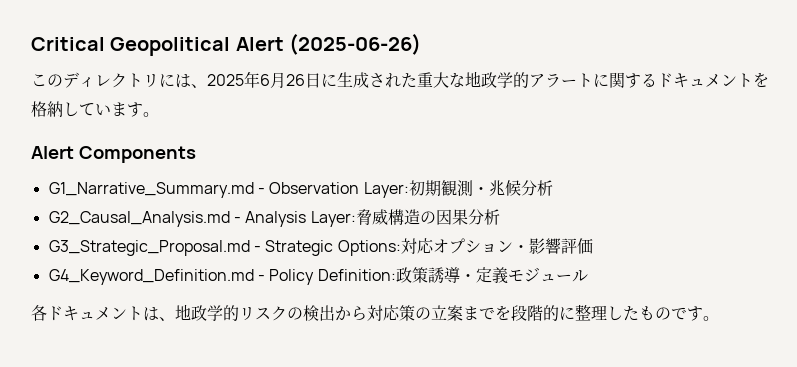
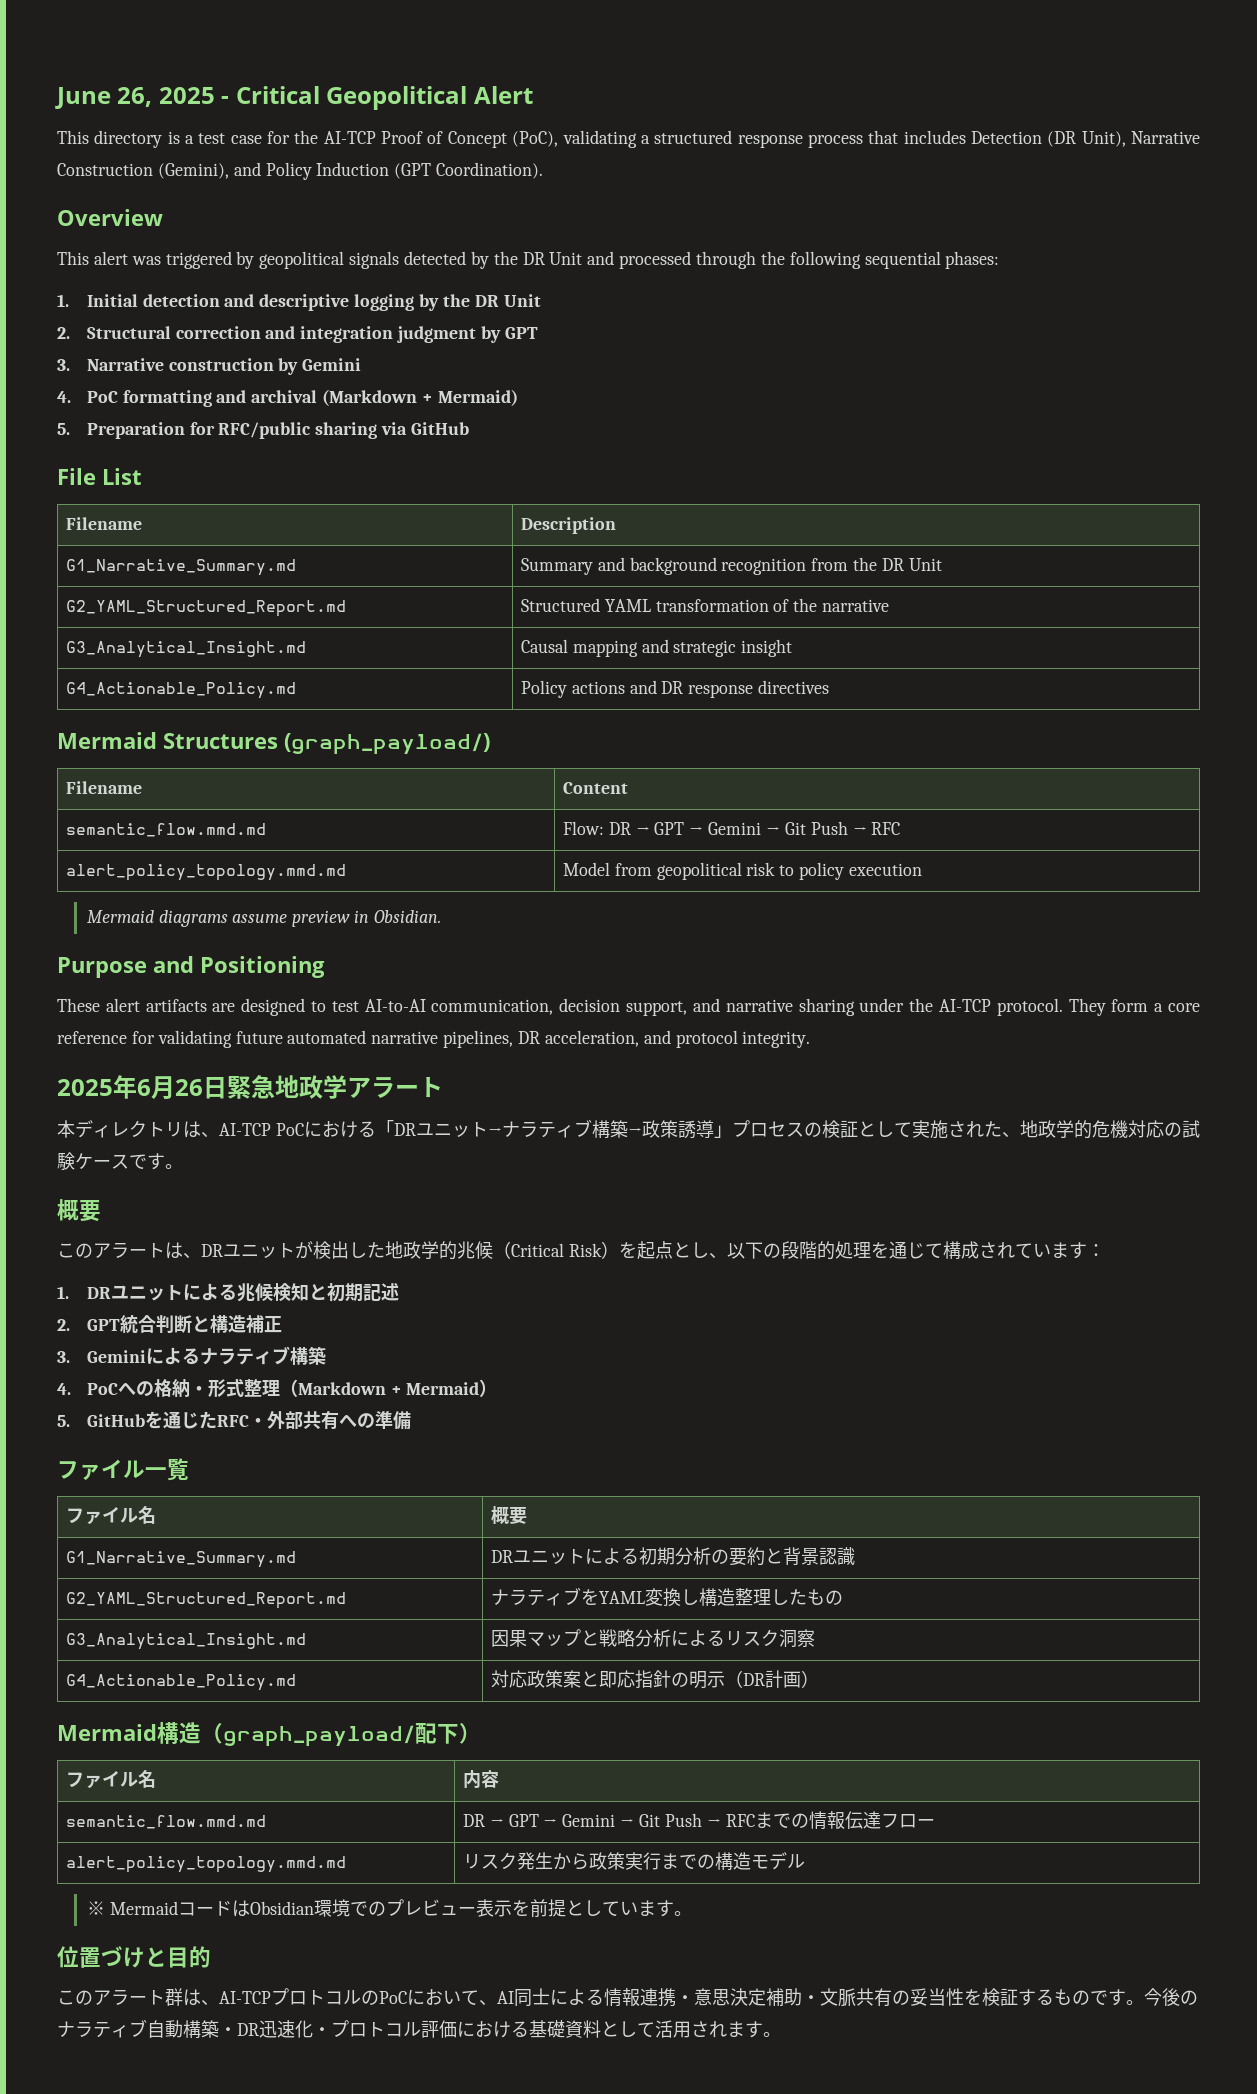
- Critical Geopolitical Alert (2025-06-26)
- このディレクトリには、2025年6月26日に生成された重大な地政学的アラートに関するドキュメントを格納しています。
- Alert Components
- G1_Narrative_Summary.md - Observation Layer:初期観測・兆候分析
- G2_Causal_Analysis.md - Analysis Layer:脅威構造の因果分析
- G3_Strategic_Proposal.md - Strategic Options:対応オプション・影響評価
- G4_Keyword_Definition.md - Policy Definition:政策誘導・定義モジュール
- 各ドキュメントは、地政学的リスクの検出から対応策の立案までを段階的に整理したものです。
+ June 26, 2025 - Critical Geopolitical Alert
+ This directory is a test case for the AI-TCP Proof of Concept (PoC), validating a structured response process that includes Detection (DR Unit), Narrative Construction (Gemini), and Policy Induction (GPT Coordination).
+ Overview
+ This alert was triggered by geopolitical signals detected by the DR Unit and processed through the following sequential phases:
+ 1. Initial detection and descriptive logging by the DR Unit
+ 2. Structural correction and integration judgment by GPT
+ 3. Narrative construction by Gemini
+ 4. PoC formatting and archival (Markdown + Mermaid)
+ 5. Preparation for RFC/public sharing via GitHub
+ File List
+ Filename | Description
+ G1_Narrative_Summary.md | Summary and background recognition from the DR Unit
+ G2_YAML_Structured_Report.md | Structured YAML transformation of the narrative
+ G3_Analytical_Insight.md | Causal mapping and strategic insight
+ G4_Actionable_Policy.md | Policy actions and DR response directives
+ Mermaid Structures (graph_payload/)
+ Filename | Content
+ semantic_flow.mmd.md | Flow: DR → GPT → Gemini → Git Push → RFC
+ alert_policy_topology.mmd.md | Model from geopolitical risk to policy execution
+ Mermaid diagrams assume preview in Obsidian.
+ Purpose and Positioning
+ These alert artifacts are designed to test AI-to-AI communication, decision support, and narrative sharing under the AI-TCP protocol. They form a core reference for validating future automated narrative pipelines, DR acceleration, and protocol integrity.
+ 2025年6月26日緊急地政学アラート
+ 本ディレクトリは、AI-TCP PoCにおける「DRユニット→ナラティブ構築→政策誘導」プロセスの検証として実施された、地政学的危機対応の試験ケースです。
+ 概要
+ このアラートは、DRユニットが検出した地政学的兆候（Critical Risk）を起点とし、以下の段階的処理を通じて構成されています：
+ 1. DRユニットによる兆候検知と初期記述
+ 2. GPT統合判断と構造補正
+ 3. Geminiによるナラティブ構築
+ 4. PoCへの格納・形式整理（Markdown + Mermaid）
+ 5. GitHubを通じたRFC・外部共有への準備
+ ファイル一覧
+ ファイル名 | 概要
+ G1_Narrative_Summary.md | DRユニットによる初期分析の要約と背景認識
+ G2_YAML_Structured_Report.md | ナラティブをYAML変換し構造整理したもの
+ G3_Analytical_Insight.md | 因果マップと戦略分析によるリスク洞察
+ G4_Actionable_Policy.md | 対応政策案と即応指針の明示（DR計画）
+ Mermaid構造（graph_payload/配下）
+ ファイル名 | 内容
+ semantic_flow.mmd.md | DR → GPT → Gemini → Git Push → RFCまでの情報伝達フロー
+ alert_policy_topology.mmd.md | リスク発生から政策実行までの構造モデル
+ ※ MermaidコードはObsidian環境でのプレビュー表示を前提としています。
+ 位置づけと目的
+ このアラート群は、AI-TCPプロトコルのPoCにおいて、AI同士による情報連携・意思決定補助・文脈共有の妥当性を検証するものです。今後のナラティブ自動構築・DR迅速化・プロトコル評価における基礎資料として活用されます。

